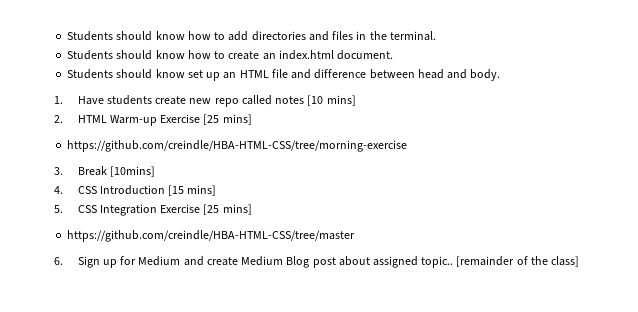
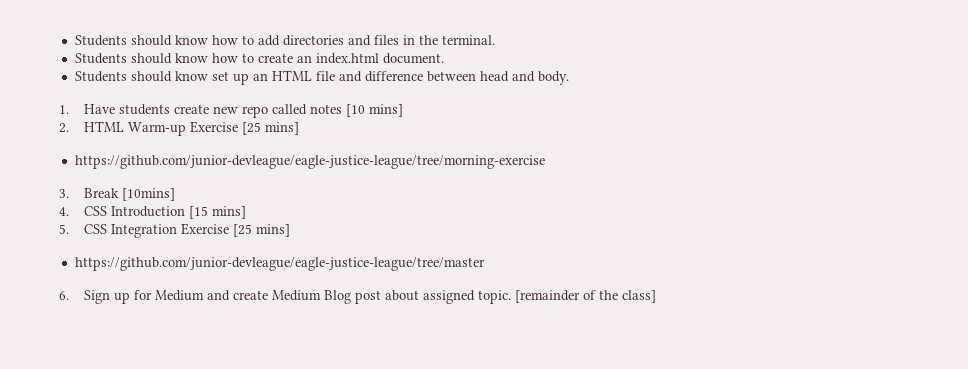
- https://github.com/creindle/HBA-HTML-CSS/tree/morning-exercise
+ https://github.com/junior-devleague/eagle-justice-league/tree/morning-exercise
- https://github.com/creindle/HBA-HTML-CSS/tree/master
+ https://github.com/junior-devleague/eagle-justice-league/tree/master
- 6. Sign up for Medium and create Medium Blog post about assigned topic..
+ 6. Sign up for Medium and create Medium Blog post about assigned topic.

